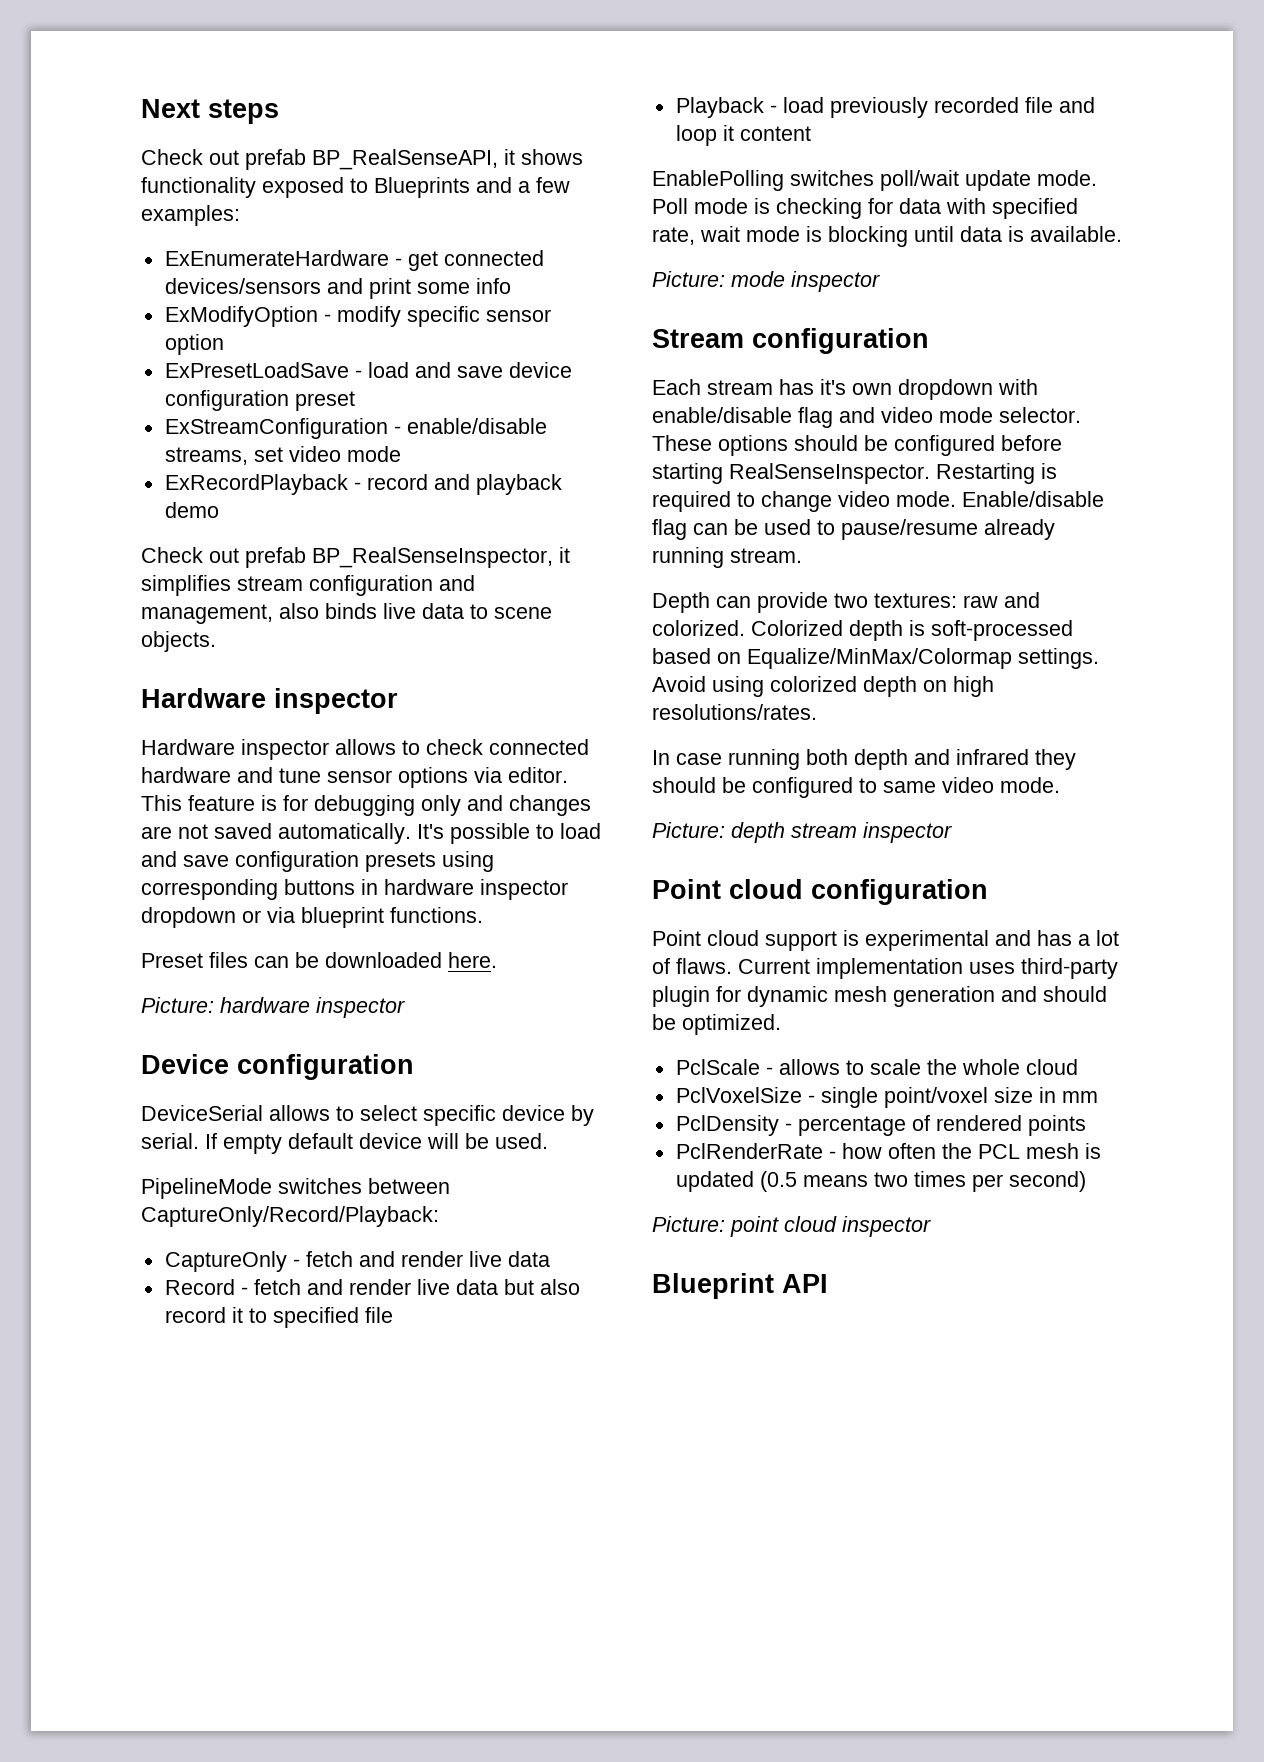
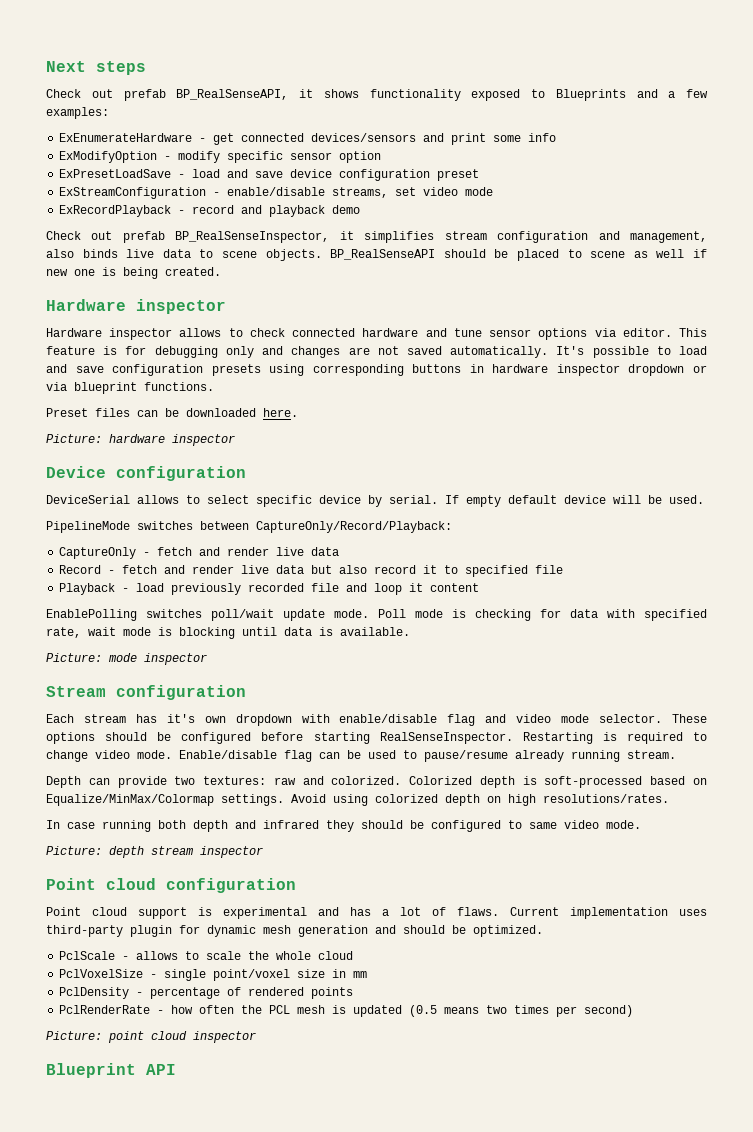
+ BP_RealSenseAPI should be placed to scene as well if new one is being created.

